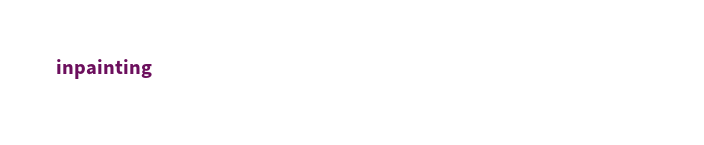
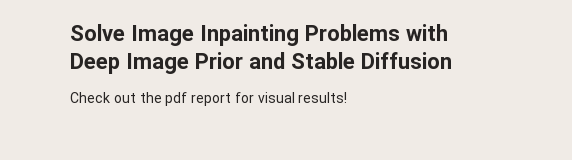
- inpainting
+ Solve Image Inpainting Problems with Deep Image Prior and Stable Diffusion
+ Check out the pdf report for visual results!

